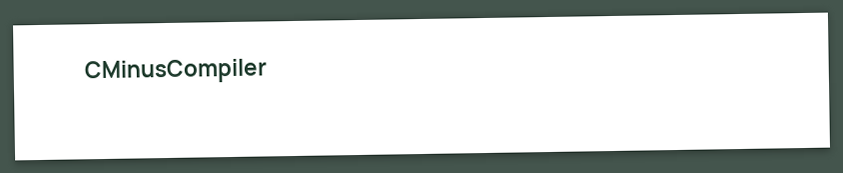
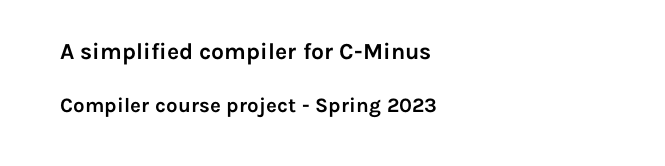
- CMinusCompiler
+ A simplified compiler for C-Minus
+ Compiler course project - Spring 2023

